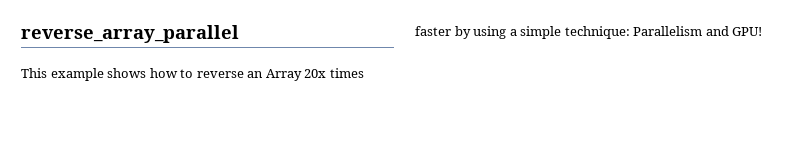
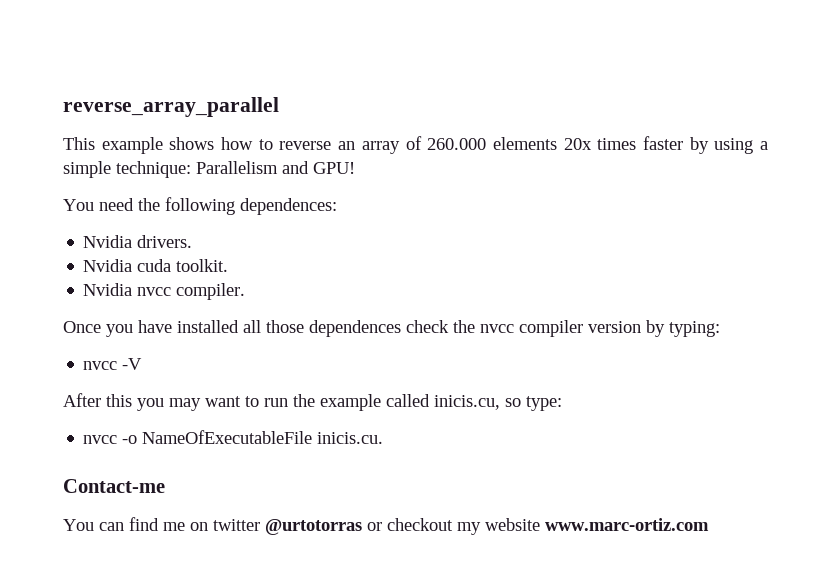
- This example shows how to reverse an Array 20x times faster by using a simple technique: Parallelism and GPU!
+ This example shows how to reverse an array of 260.000 elements 20x times faster by using a simple technique: Parallelism and GPU!
+ You need the following dependences:
+ Nvidia drivers.
+ Nvidia cuda toolkit.
+ Nvidia nvcc compiler.
+ Once you have installed all those dependences check the nvcc compiler version by typing:
+ nvcc -V
+ After this you may want to run the example called inicis.cu, so type:
+ nvcc -o NameOfExecutableFile inicis.cu.
+ Contact-me
+ You can find me on twitter @urtotorras or checkout my website www.marc-ortiz.com

